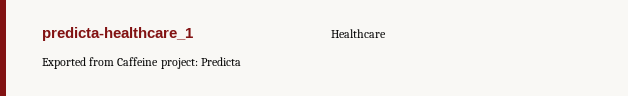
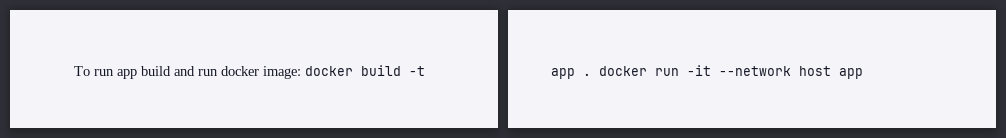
- predicta-healthcare_1
- Exported from Caffeine project: Predicta Healthcare
+ To run app build and run docker image: docker build -t app . docker run -it --network host app

